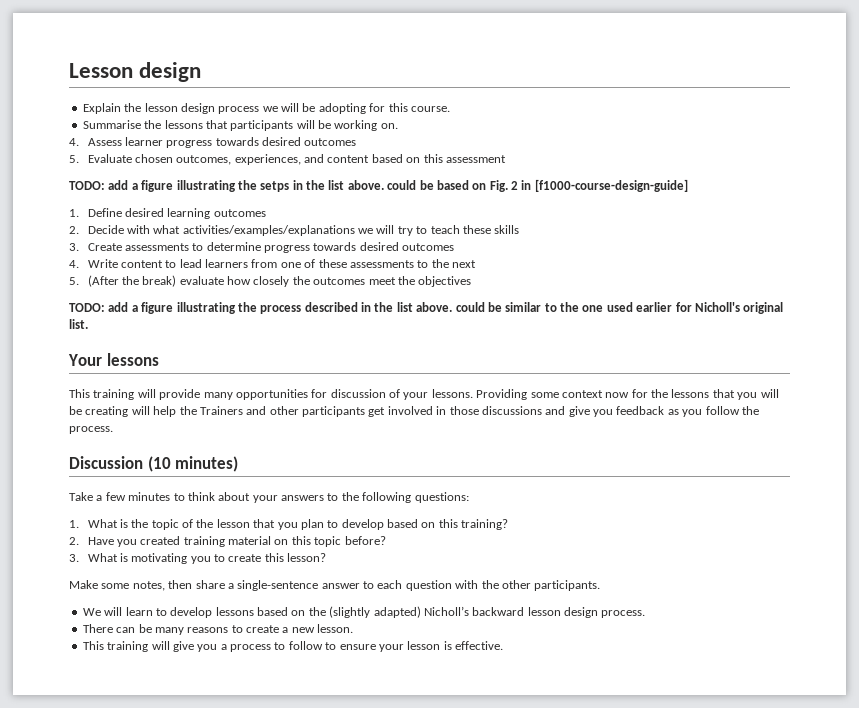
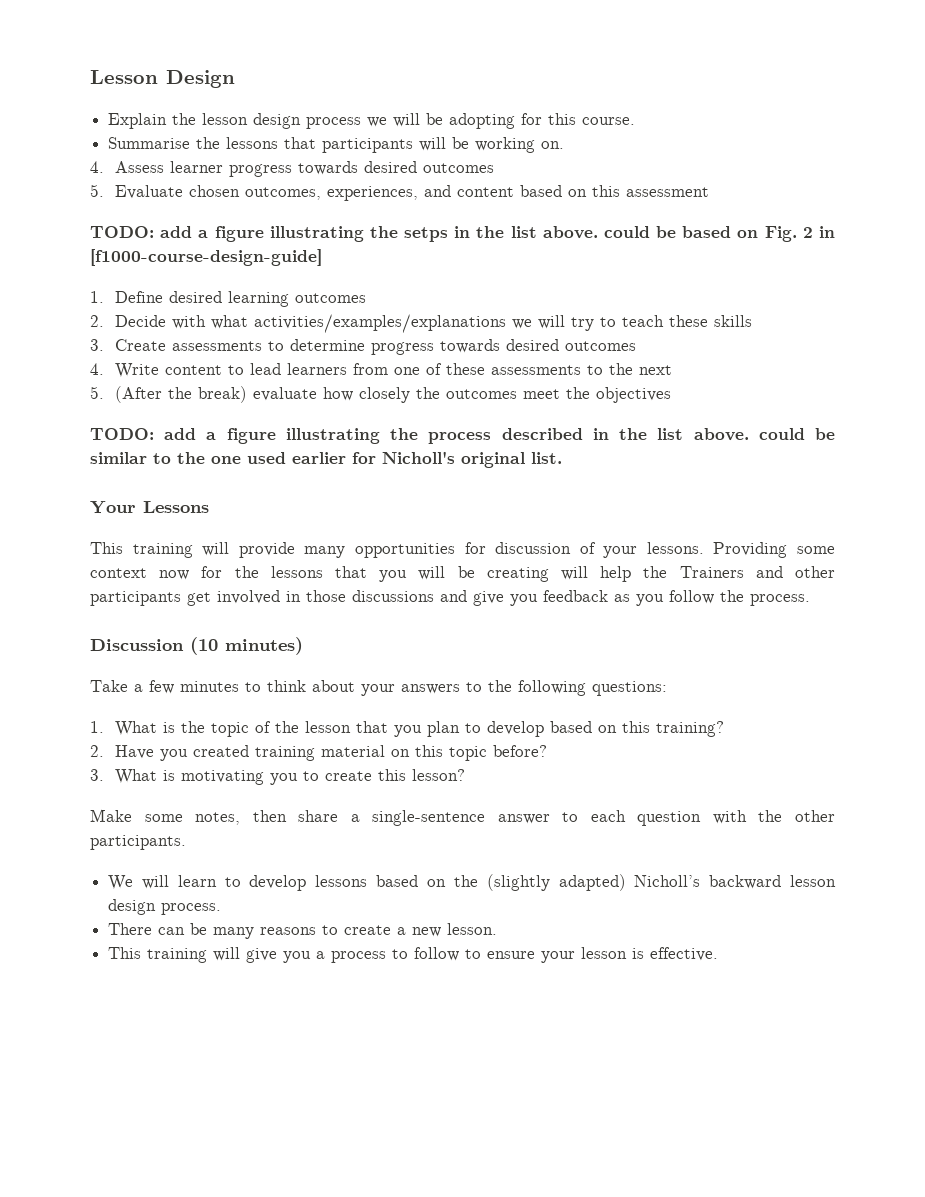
- Lesson design
+ Lesson Design
- Your lessons
+ Your Lessons

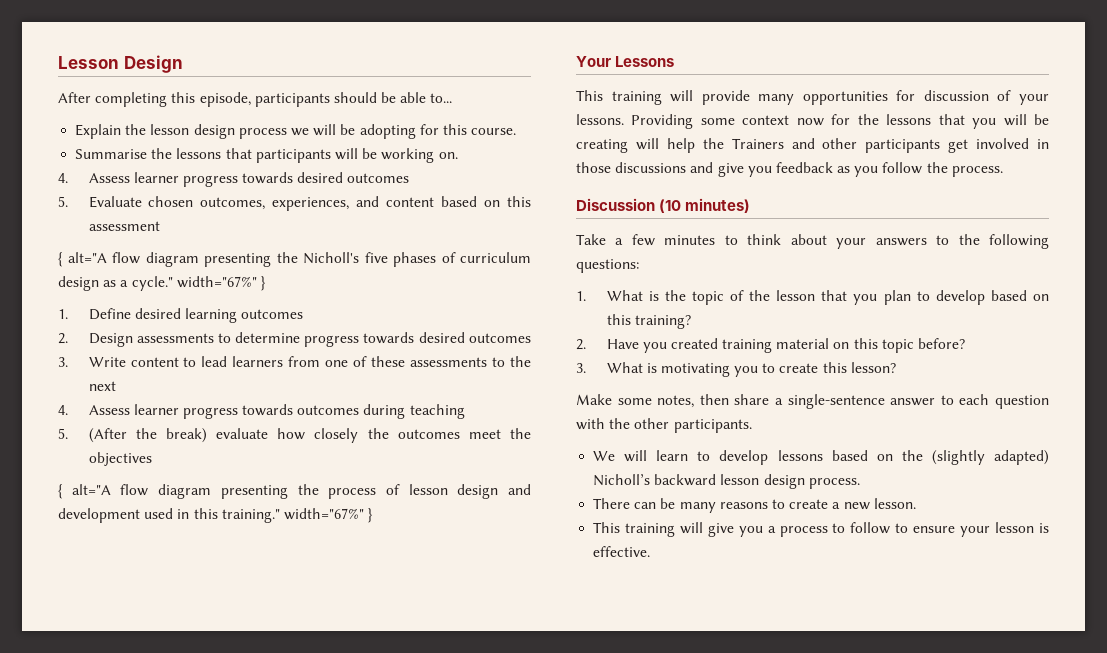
+ After completing this episode, participants should be able to...
- TODO: add a figure illustrating the setps in the list above. could be based on Fig. 2 in [f1000-course-design-guide]
+ { alt="A flow diagram presenting the Nicholl's five phases of curriculum design as a cycle." width="67%" }
- 2. Decide with what activities/examples/explanations we will try to teach these skills
- 3. Create assessments to determine progress towards desired outcomes
+ 2. Design assessments to determine progress towards desired outcomes
- 4. Write content to lead learners from one of these assessments to the next
+ 3. Write content to lead learners from one of these assessments to the next
+ 4. Assess learner progress towards outcomes during teaching
- TODO: add a figure illustrating the process described in the list above. could be similar to the one used earlier for Nicholl's original list.
+ { alt="A flow diagram presenting the process of lesson design and development used in this training." width="67%" }

